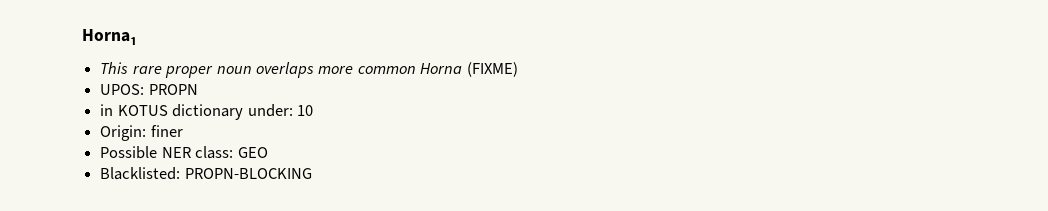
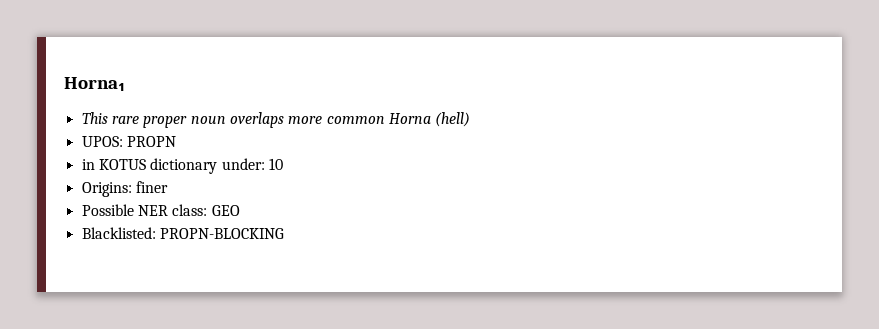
- This rare proper noun overlaps more common Horna (FIXME)
+ This rare proper noun overlaps more common Horna (hell)
- Origin: finer
+ Origins: finer

